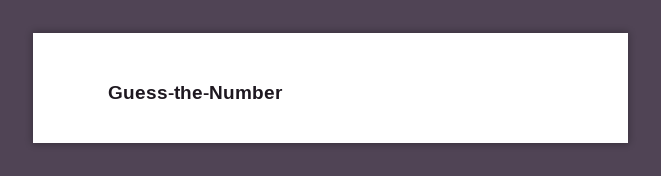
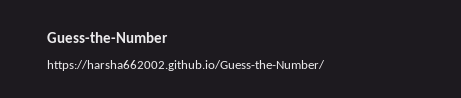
+ https://harsha662002.github.io/Guess-the-Number/

